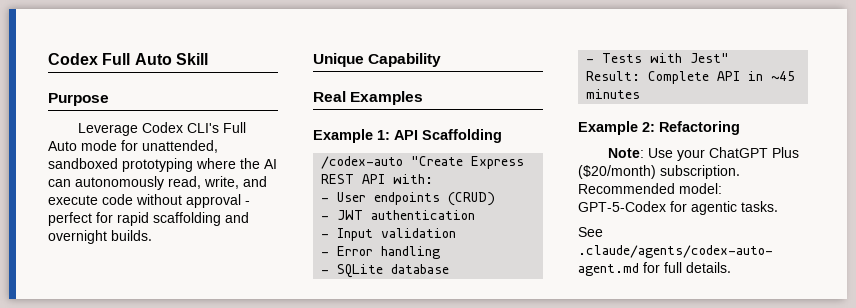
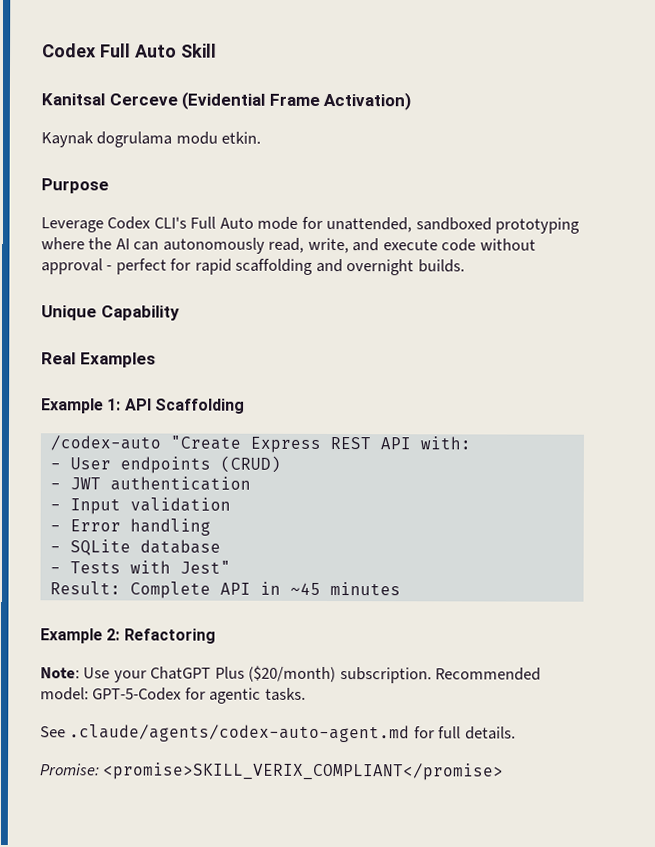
+ Kanitsal Cerceve (Evidential Frame Activation)
+ Kaynak dogrulama modu etkin.
+ Promise: <promise>SKILL_VERIX_COMPLIANT</promise>

